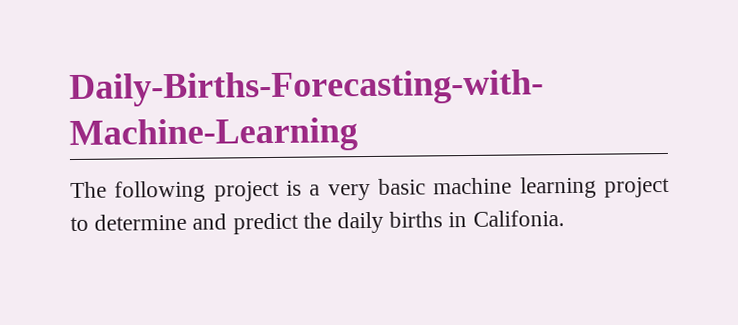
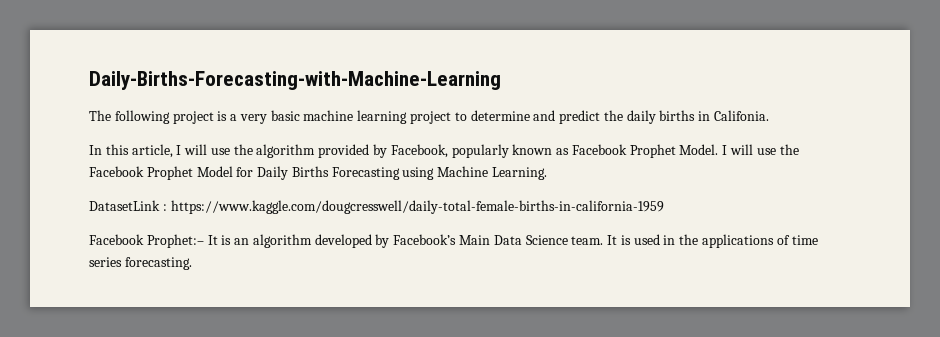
+ In this article, I will use the algorithm provided by Facebook, popularly known as Facebook Prophet Model. I will use the Facebook Prophet Model for Daily Births Forecasting using Machine Learning.
+ DatasetLink : https://www.kaggle.com/dougcresswell/daily-total-female-births-in-california-1959
+ Facebook Prophet:– It is an algorithm developed by Facebook’s Main Data Science team. It is used in the applications of time series forecasting.

